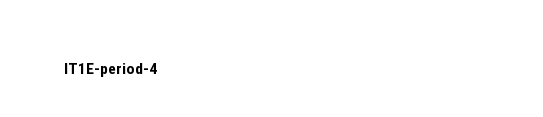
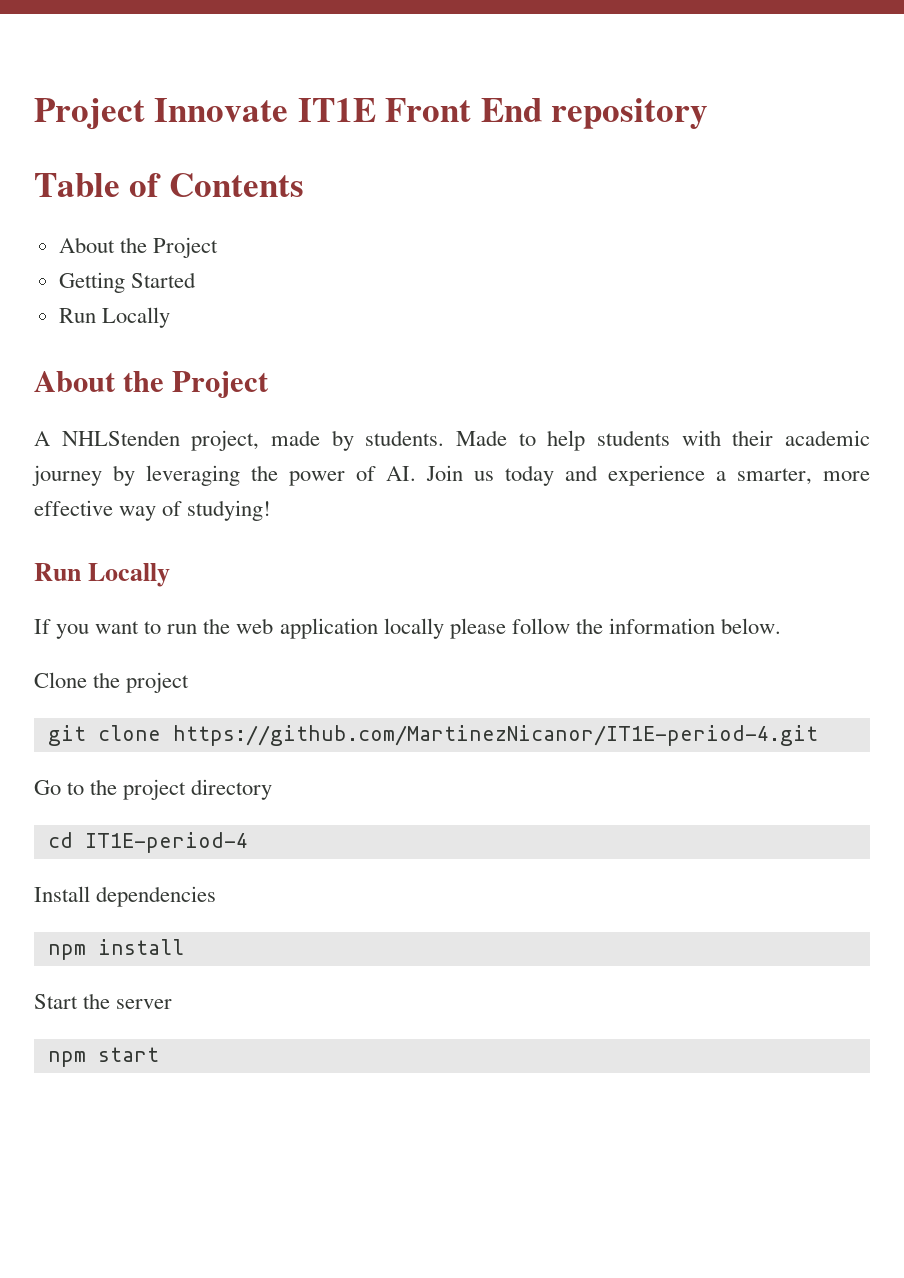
- IT1E-period-4
+ Project Innovate IT1E Front End repository
+ Table of Contents
+ About the Project
+ Getting Started
+ Run Locally
+ About the Project
+ A NHLStenden project, made by students. Made to help students with their academic journey by leveraging the power of AI. Join us today and experience a smarter, more effective way of studying!
+ Run Locally
+ If you want to run the web application locally please follow the information below.
+ Clone the project
+ git clone https://github.com/MartinezNicanor/IT1E-period-4.git
+ Go to the project directory
+ cd IT1E-period-4
+ Install dependencies
+ npm install
+ Start the server
+ npm start

